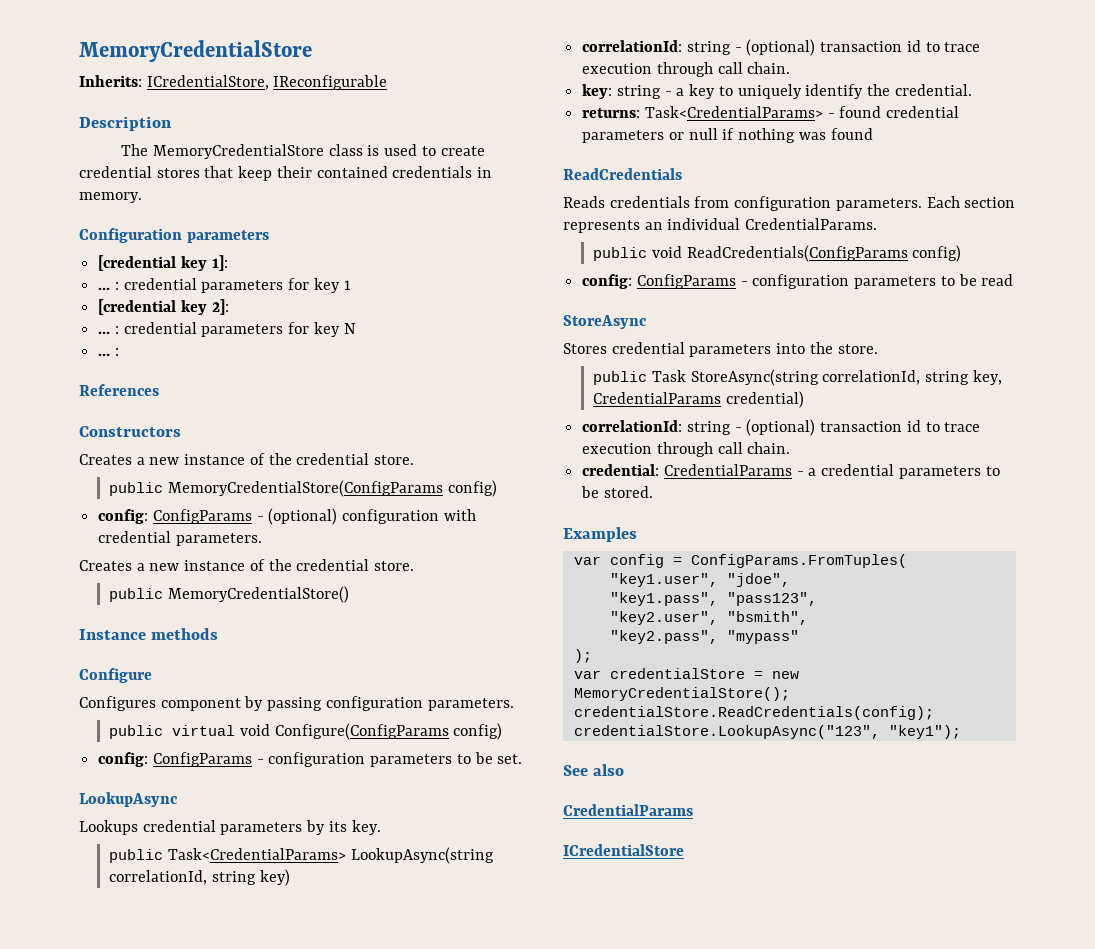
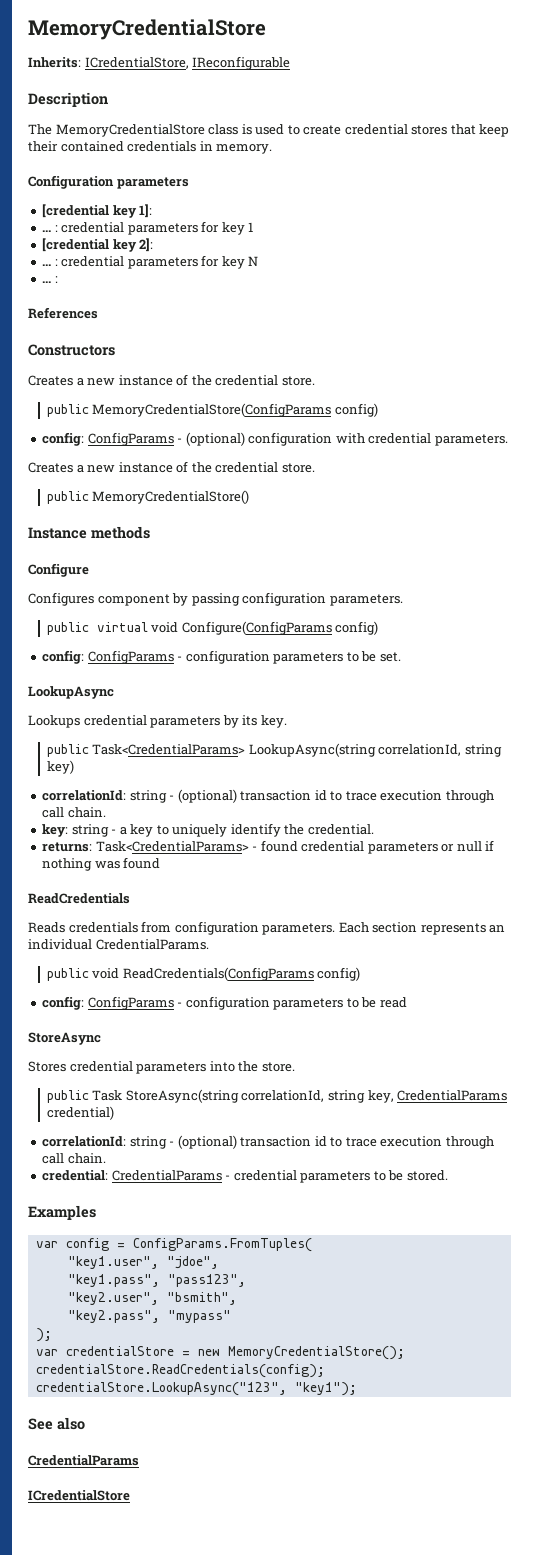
- credential: CredentialParams - a credential parameters to be stored.
+ credential: CredentialParams - credential parameters to be stored.

